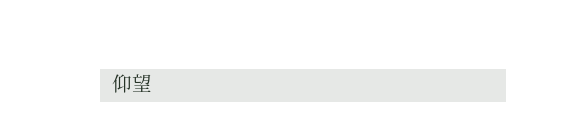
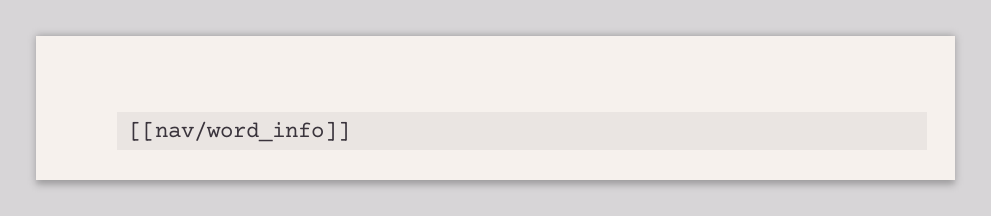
- 仰望
+ [[nav/word_info]]

